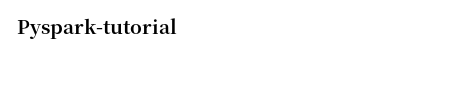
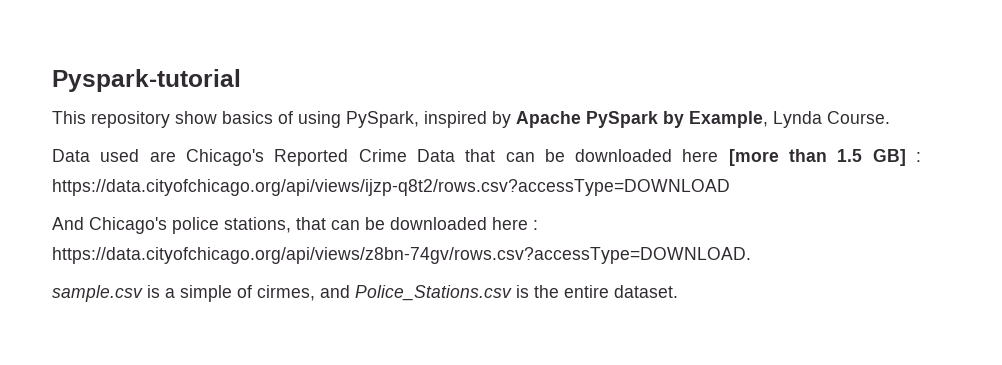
+ This repository show basics of using PySpark, inspired by Apache PySpark by Example, Lynda Course.
+ Data used are Chicago's Reported Crime Data that can be downloaded here [more than 1.5 GB] : https://data.cityofchicago.org/api/views/ijzp-q8t2/rows.csv?accessType=DOWNLOAD
+ And Chicago's police stations, that can be downloaded here : https://data.cityofchicago.org/api/views/z8bn-74gv/rows.csv?accessType=DOWNLOAD.
+ sample.csv is a simple of cirmes, and Police_Stations.csv is the entire dataset.

